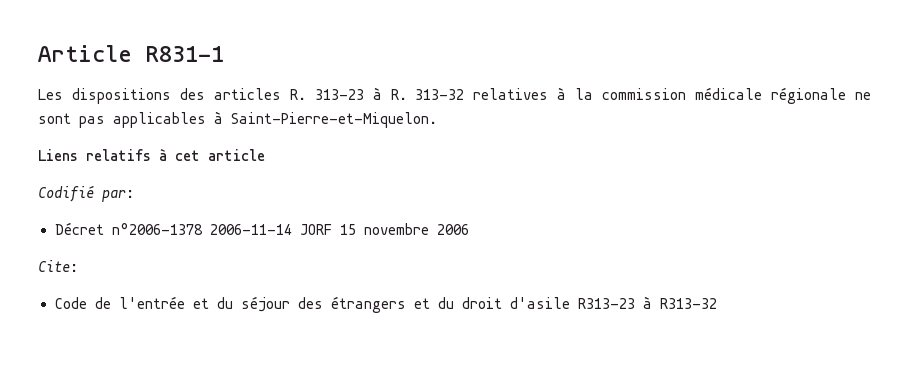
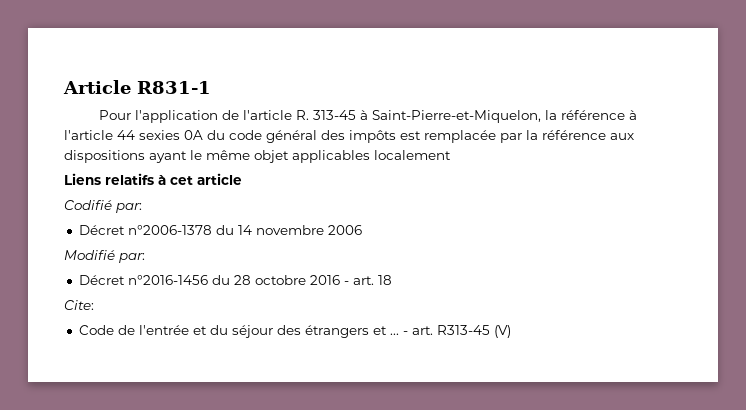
- Les dispositions des articles R. 313-23 à R. 313-32 relatives à la commission médicale régionale ne sont pas applicables à Saint-Pierre-et-Miquelon.
+ Pour l'application de l'article R. 313-45 à Saint-Pierre-et-Miquelon, la référence à l'article 44 sexies 0A du code général des impôts est remplacée par la référence aux dispositions ayant le même objet applicables localement
- Décret n°2006-1378 2006-11-14 JORF 15 novembre 2006
+ Décret n°2006-1378 du 14 novembre 2006
+ Modifié par:
+ Décret n°2016-1456 du 28 octobre 2016 - art. 18
- Code de l'entrée et du séjour des étrangers et du droit d'asile R313-23 à R313-32
+ Code de l'entrée et du séjour des étrangers et ... - art. R313-45 (V)

